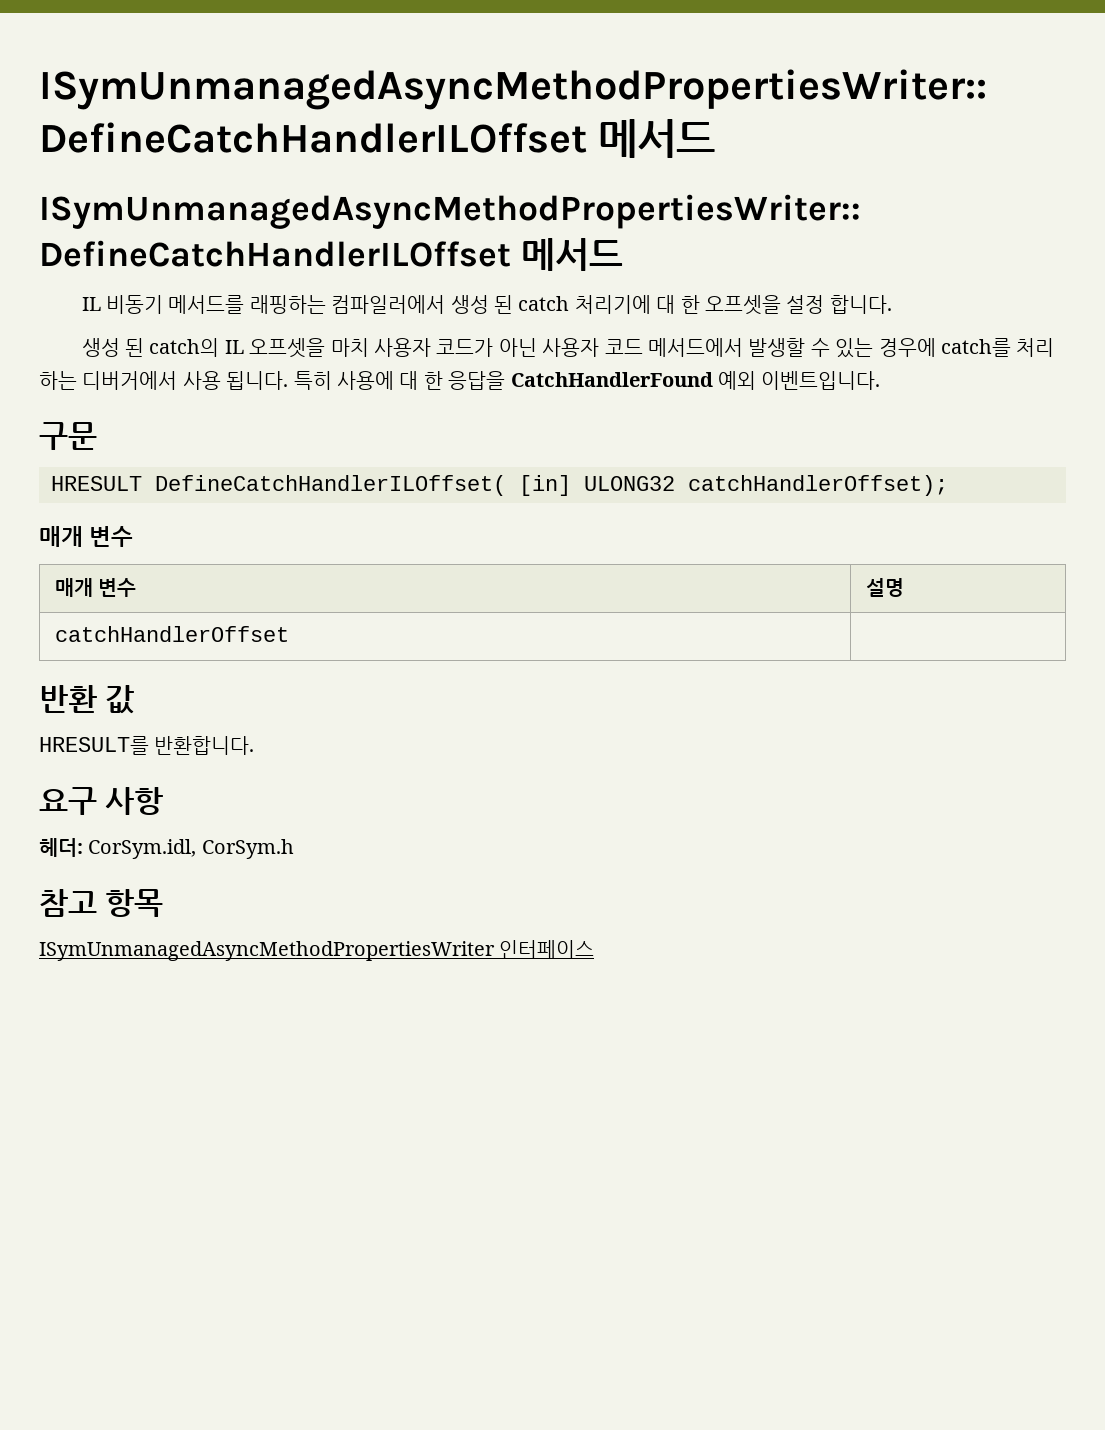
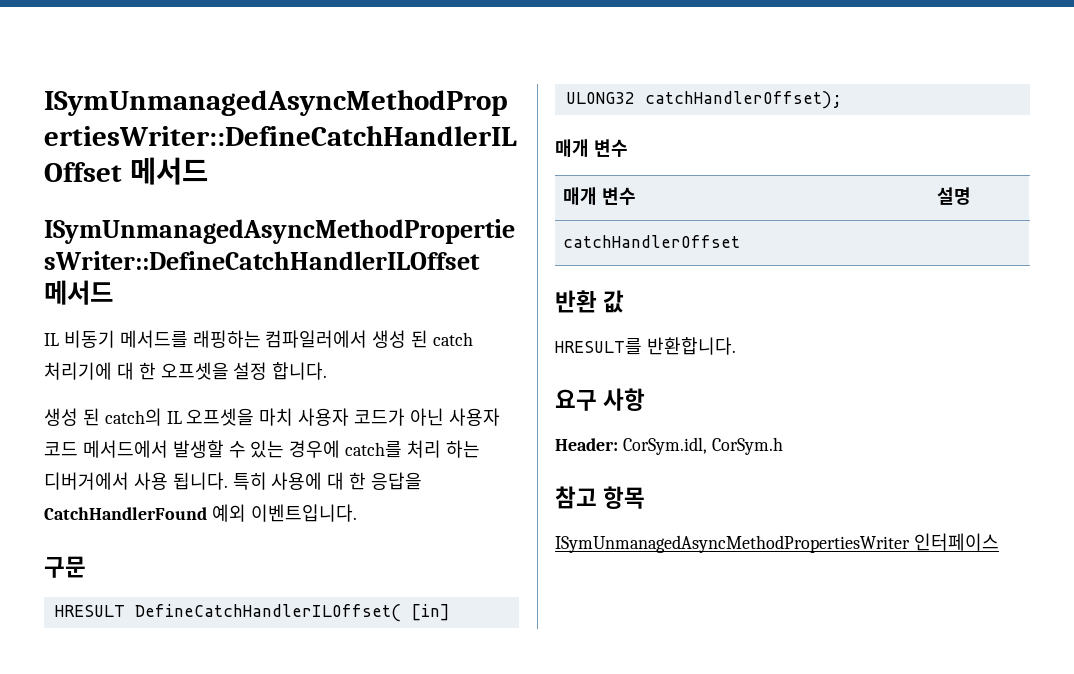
- 헤더: CorSym.idl, CorSym.h
+ Header: CorSym.idl, CorSym.h

